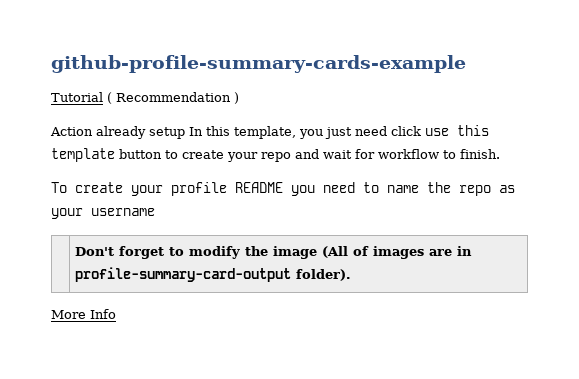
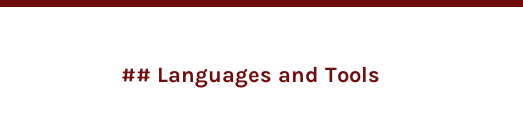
- github-profile-summary-cards-example
- Tutorial ( Recommendation )
- Action already setup In this template, you just need click use this template button to create your repo and wait for workflow to finish.
- To create your profile README you need to name the repo as your username
- | Don't forget to modify the image (All of images are in profile-summary-card-output folder).
- More Info
+ ## Languages and Tools

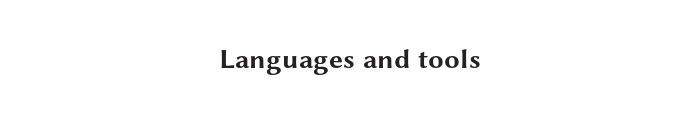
- ## Languages and Tools
+ Languages and tools

